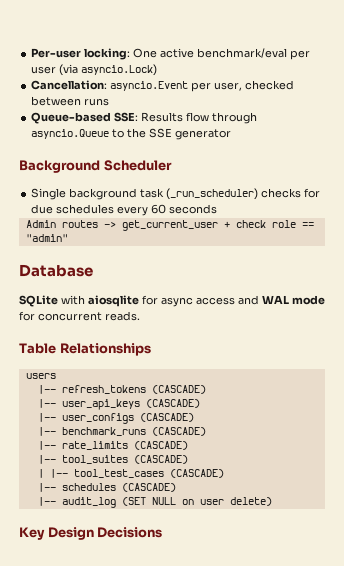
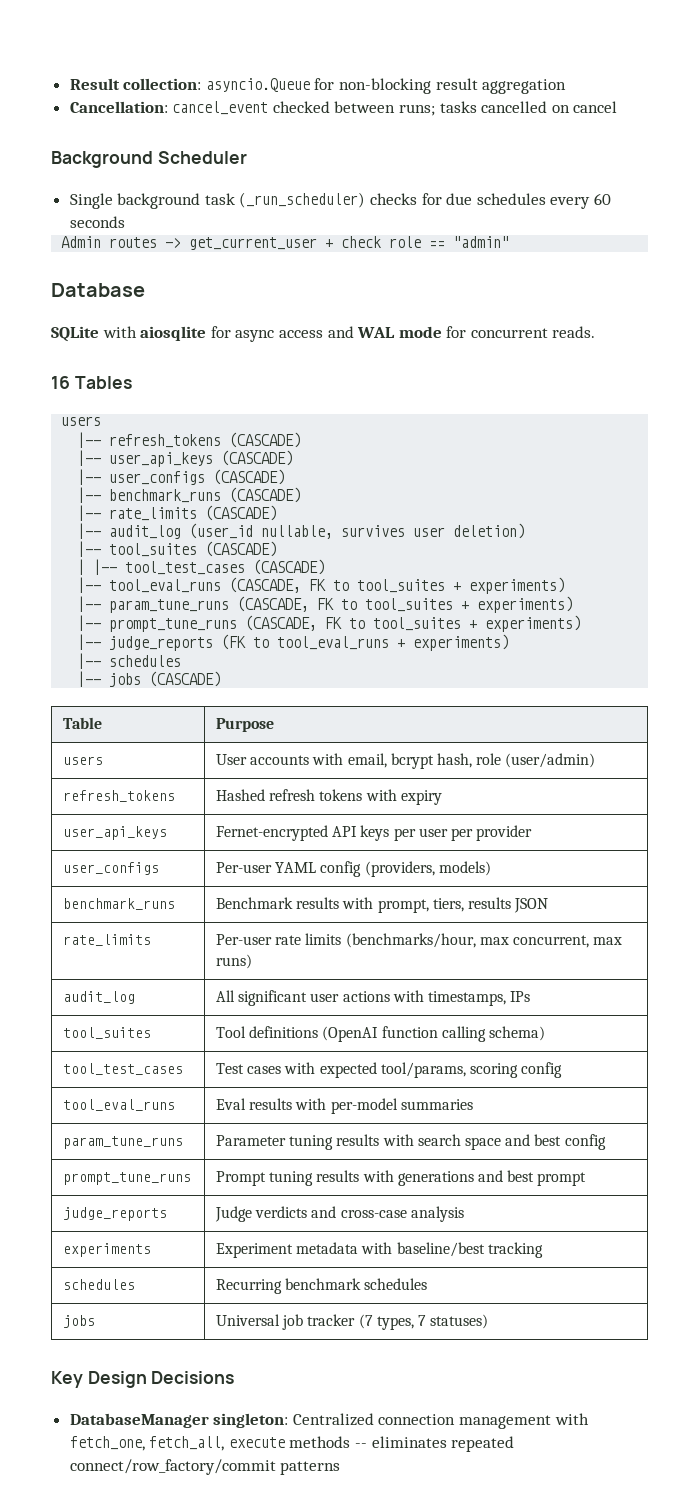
- Per-user locking: One active benchmark/eval per user (via asyncio.Lock)
- Cancellation: asyncio.Event per user, checked between runs
- Queue-based SSE: Results flow through asyncio.Queue to the SSE generator
+ Result collection: asyncio.Queue for non-blocking result aggregation
+ Cancellation: cancel_event checked between runs; tasks cancelled on cancel
- Table Relationships
+ 16 Tables
+ |-- audit_log (user_id nullable, survives user deletion)
- |-- schedules (CASCADE)
- |-- audit_log (SET NULL on user delete)
+ |-- tool_eval_runs (CASCADE, FK to tool_suites + experiments)
+ |-- param_tune_runs (CASCADE, FK to tool_suites + experiments)
+ |-- prompt_tune_runs (CASCADE, FK to tool_suites + experiments)
+ |-- judge_reports (FK to tool_eval_runs + experiments)
+ |-- schedules
+ |-- jobs (CASCADE)
+ Table | Purpose
+ users | User accounts with email, bcrypt hash, role (user/admin)
+ refresh_tokens | Hashed refresh tokens with expiry
+ user_api_keys | Fernet-encrypted API keys per user per provider
+ user_configs | Per-user YAML config (providers, models)
+ benchmark_runs | Benchmark results with prompt, tiers, results JSON
+ rate_limits | Per-user rate limits (benchmarks/hour, max concurrent, max runs)
+ audit_log | All significant user actions with timestamps, IPs
+ tool_suites | Tool definitions (OpenAI function calling schema)
+ tool_test_cases | Test cases with expected tool/params, scoring config
+ tool_eval_runs | Eval results with per-model summaries
+ param_tune_runs | Parameter tuning results with search space and best config
+ prompt_tune_runs | Prompt tuning results with generations and best prompt
+ judge_reports | Judge verdicts and cross-case analysis
+ experiments | Experiment metadata with baseline/best tracking
+ schedules | Recurring benchmark schedules
+ jobs | Universal job tracker (7 types, 7 statuses)
  Key Design Decisions
+ DatabaseManager singleton: Centralized connection management with fetch_one, fetch_all, execute methods -- eliminates repeated connect/row_factory/commit patterns

